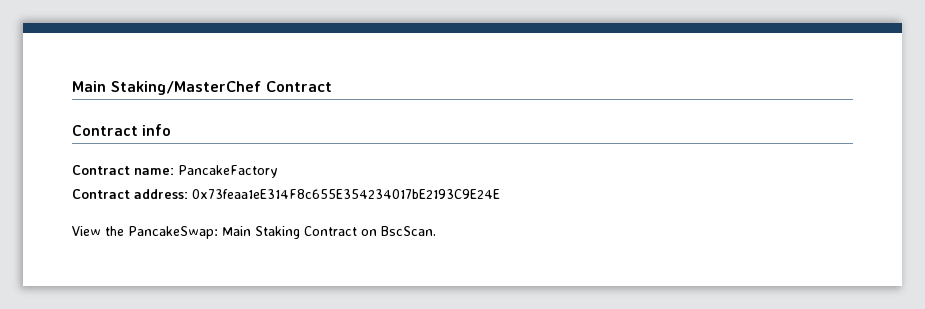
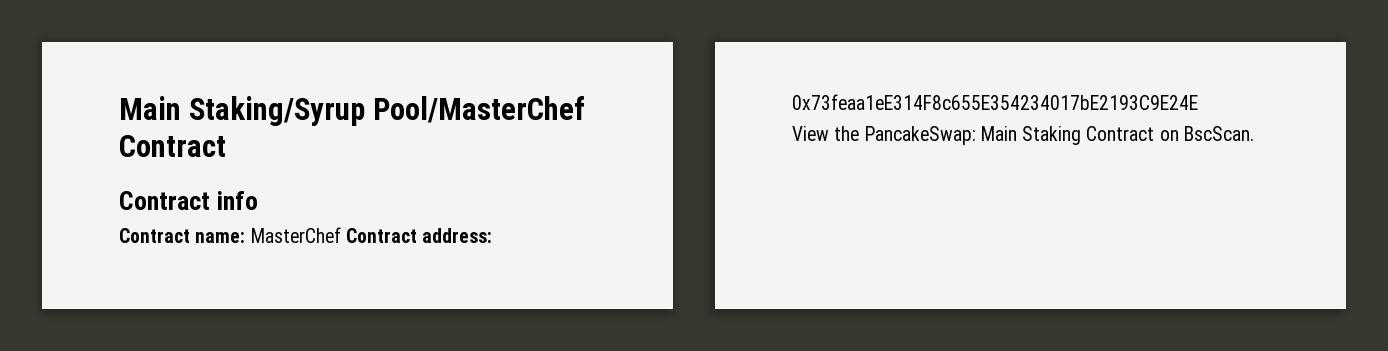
- Main Staking/MasterChef Contract
+ Main Staking/Syrup Pool/MasterChef Contract
- Contract name: PancakeFactory
- Contract address: 0x73feaa1eE314F8c655E354234017bE2193C9E24E
+ Contract name: MasterChef Contract address: 0x73feaa1eE314F8c655E354234017bE2193C9E24E

